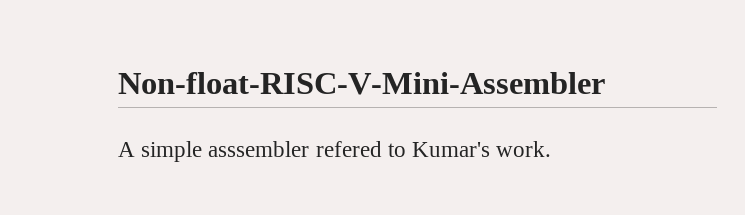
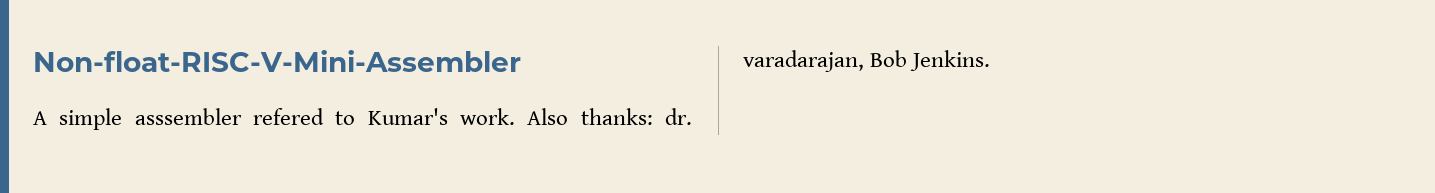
+ Also thanks: dr. varadarajan, Bob Jenkins.

